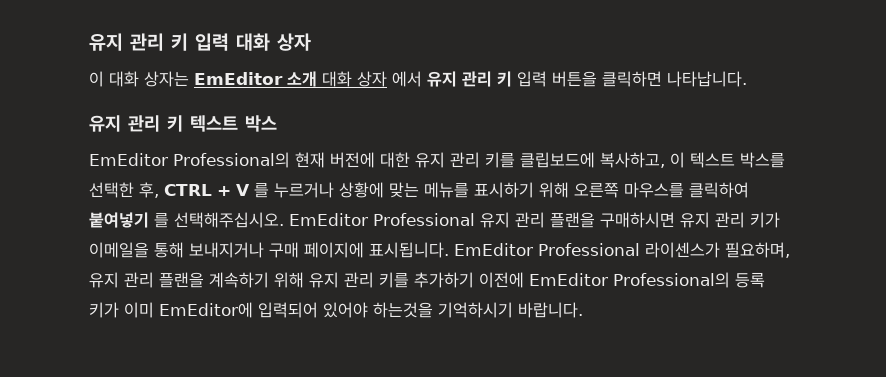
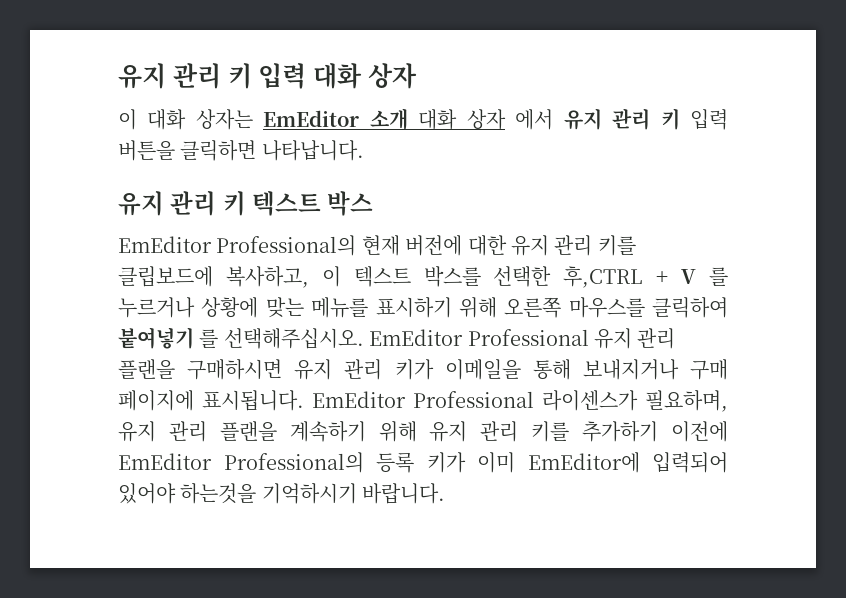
- EmEditor Professional의 현재 버전에 대한 유지 관리 키를 클립보드에 복사하고, 이 텍스트 박스를 선택한 후, CTRL + V 를 누르거나 상황에 맞는 메뉴를 표시하기 위해 오른쪽 마우스를 클릭하여 붙여넣기 를 선택해주십시오.
+ EmEditor Professional의 현재 버전에 대한 유지 관리 키를 클립보드에 복사하고, 이 텍스트 박스를 선택한 후,CTRL + V 를 누르거나 상황에 맞는 메뉴를 표시하기 위해 오른쪽 마우스를 클릭하여 붙여넣기 를 선택해주십시오.

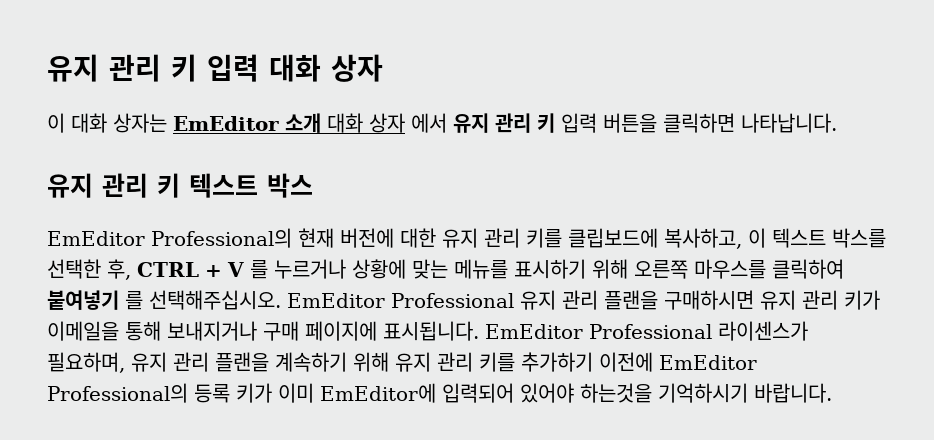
- EmEditor Professional의 현재 버전에 대한 유지 관리 키를 클립보드에 복사하고, 이 텍스트 박스를 선택한 후,CTRL + V 를 누르거나 상황에 맞는 메뉴를 표시하기 위해 오른쪽 마우스를 클릭하여 붙여넣기 를 선택해주십시오.
+ EmEditor Professional의 현재 버전에 대한 유지 관리 키를 클립보드에 복사하고, 이 텍스트 박스를 선택한 후, CTRL + V 를 누르거나 상황에 맞는 메뉴를 표시하기 위해 오른쪽 마우스를 클릭하여 붙여넣기 를 선택해주십시오.

